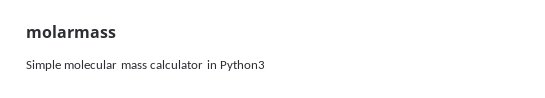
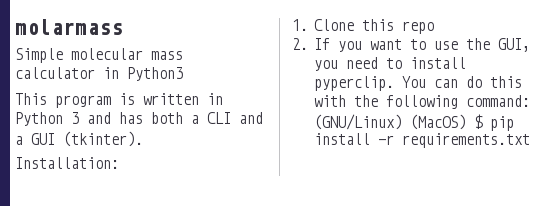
+ This program is written in Python 3 and has both a CLI and a GUI (tkinter).
+ Installation:
+ 1. Clone this repo
+ 2. If you want to use the GUI, you need to install pyperclip. You can do this with the following command: (GNU/Linux) (MacOS) $ pip install -r requirements.txt

